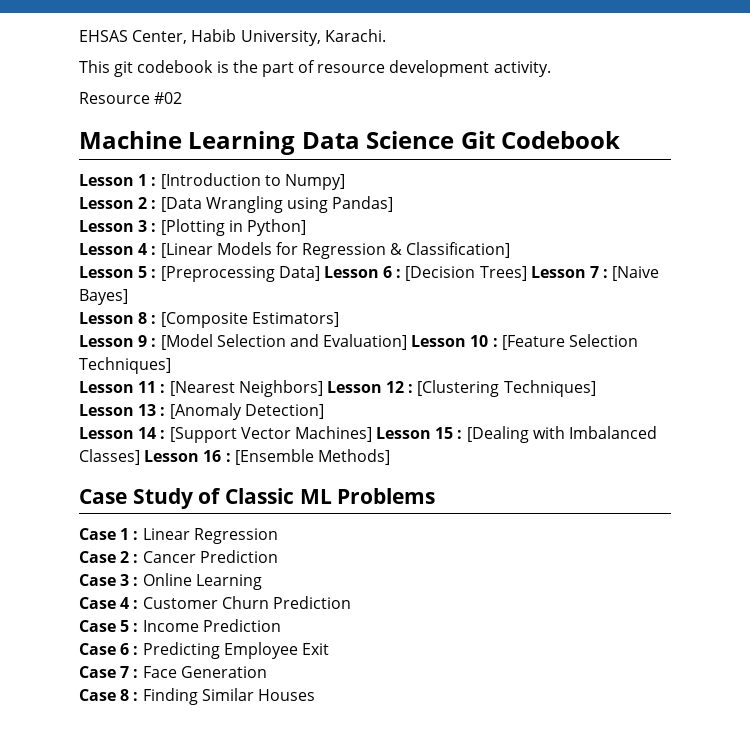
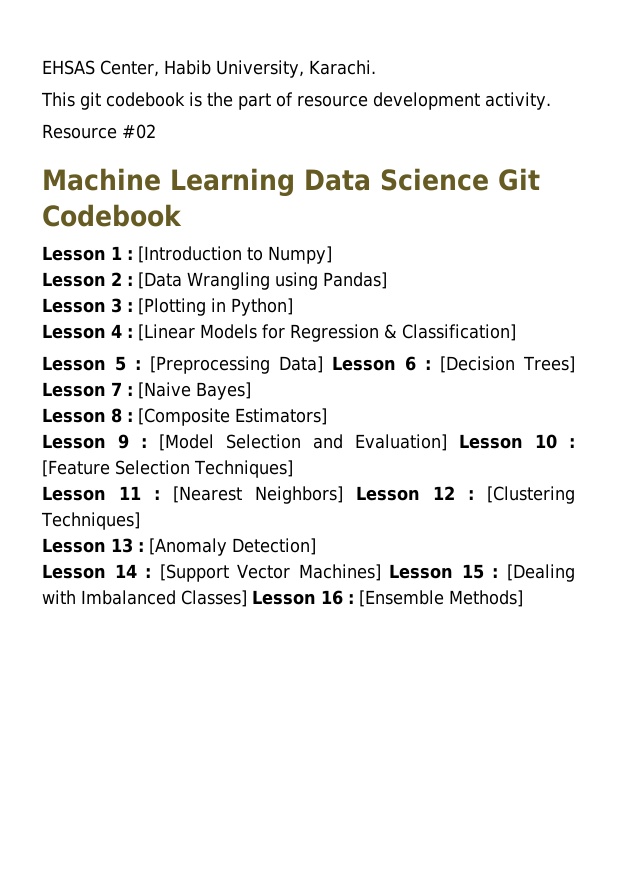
- Case Study of Classic ML Problems
- Case 1 : Linear Regression
- Case 2 : Cancer Prediction
- Case 3 : Online Learning
- Case 4 : Customer Churn Prediction
- Case 5 : Income Prediction
- Case 6 : Predicting Employee Exit
- Case 7 : Face Generation
- Case 8 : Finding Similar Houses

